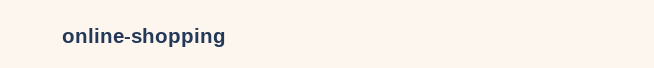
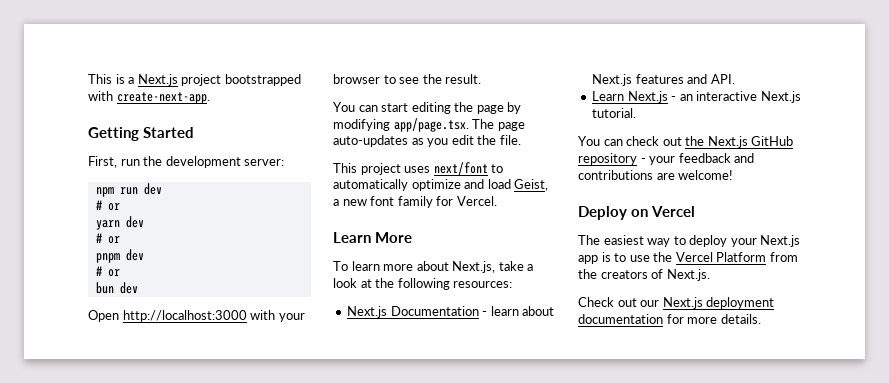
- online-shopping
+ This is a Next.js project bootstrapped with create-next-app.
+ Getting Started
+ First, run the development server:
+ npm run dev
+ # or
+ yarn dev
+ # or
+ pnpm dev
+ # or
+ bun dev
+ Open http://localhost:3000 with your browser to see the result.
+ You can start editing the page by modifying app/page.tsx. The page auto-updates as you edit the file.
+ This project uses next/font to automatically optimize and load Geist, a new font family for Vercel.
+ Learn More
+ To learn more about Next.js, take a look at the following resources:
+ Next.js Documentation - learn about Next.js features and API.
+ Learn Next.js - an interactive Next.js tutorial.
+ You can check out the Next.js GitHub repository - your feedback and contributions are welcome!
+ Deploy on Vercel
+ The easiest way to deploy your Next.js app is to use the Vercel Platform from the creators of Next.js.
+ Check out our Next.js deployment documentation for more details.

